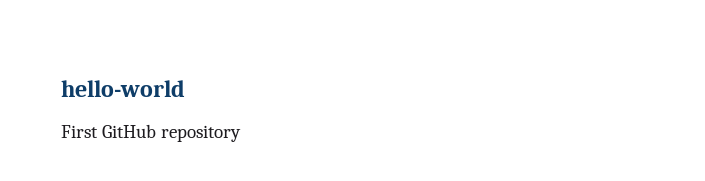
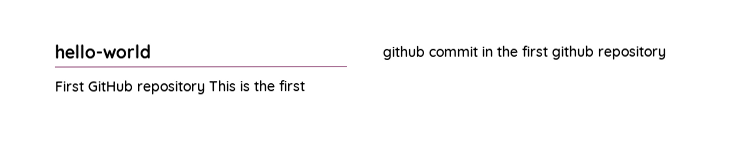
- First GitHub repository
+ First GitHub repository This is the first github commit in the first github repository

